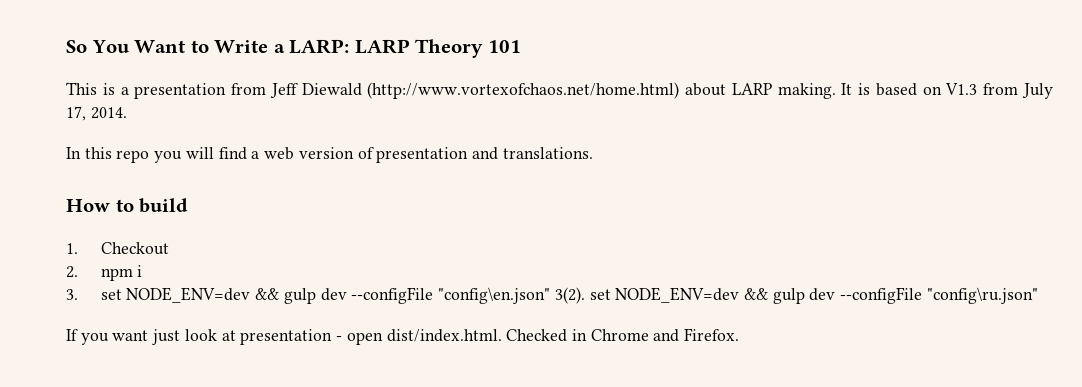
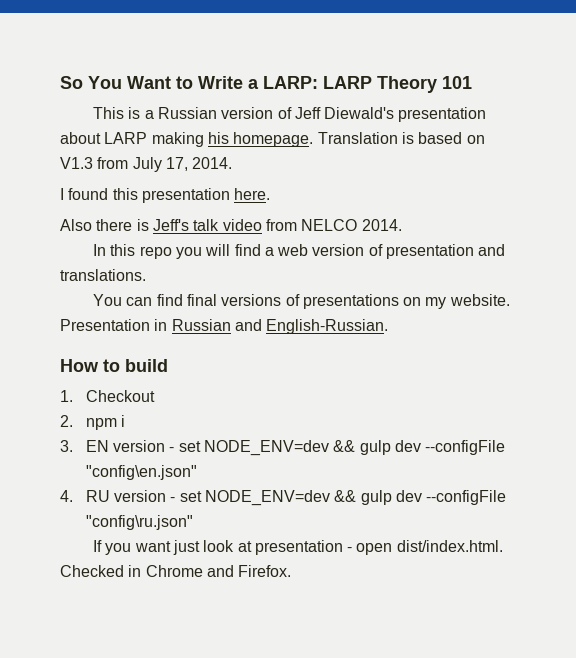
- This is a presentation from Jeff Diewald (http://www.vortexofchaos.net/home.html) about LARP making. It is based on V1.3 from July 17, 2014.
+ This is a Russian version of Jeff Diewald's presentation about LARP making his homepage. Translation is based on V1.3 from July 17, 2014.
+ I found this presentation here.
+ Also there is Jeff's talk video from NELCO 2014.
+ You can find final versions of presentations on my website. Presentation in Russian and English-Russian.
- 3. set NODE_ENV=dev && gulp dev --configFile "config\en.json" 3(2). set NODE_ENV=dev && gulp dev --configFile "config\ru.json"
+ 3. EN version - set NODE_ENV=dev && gulp dev --configFile "config\en.json"
+ 4. RU version - set NODE_ENV=dev && gulp dev --configFile "config\ru.json"

